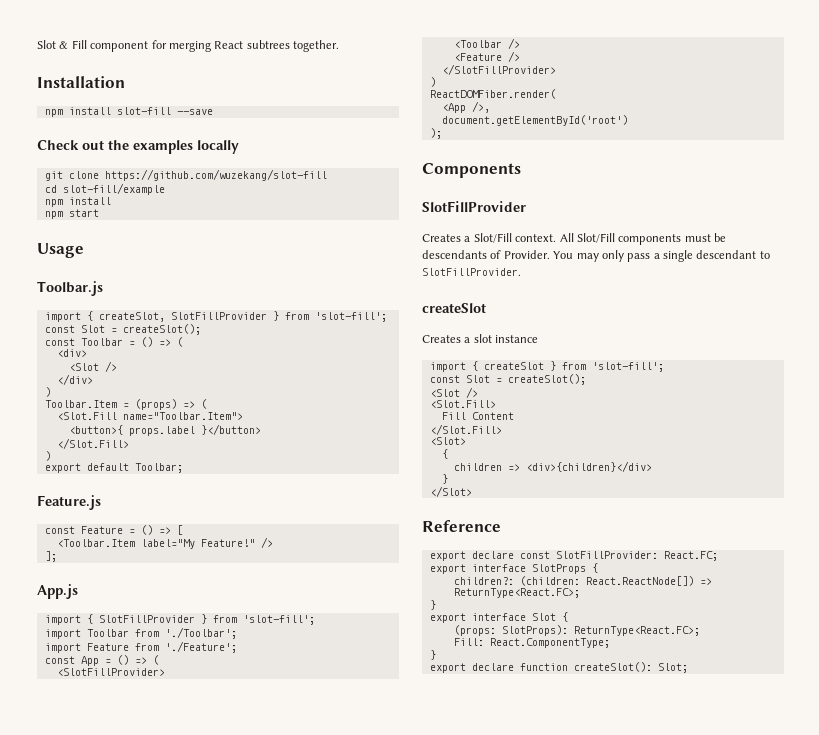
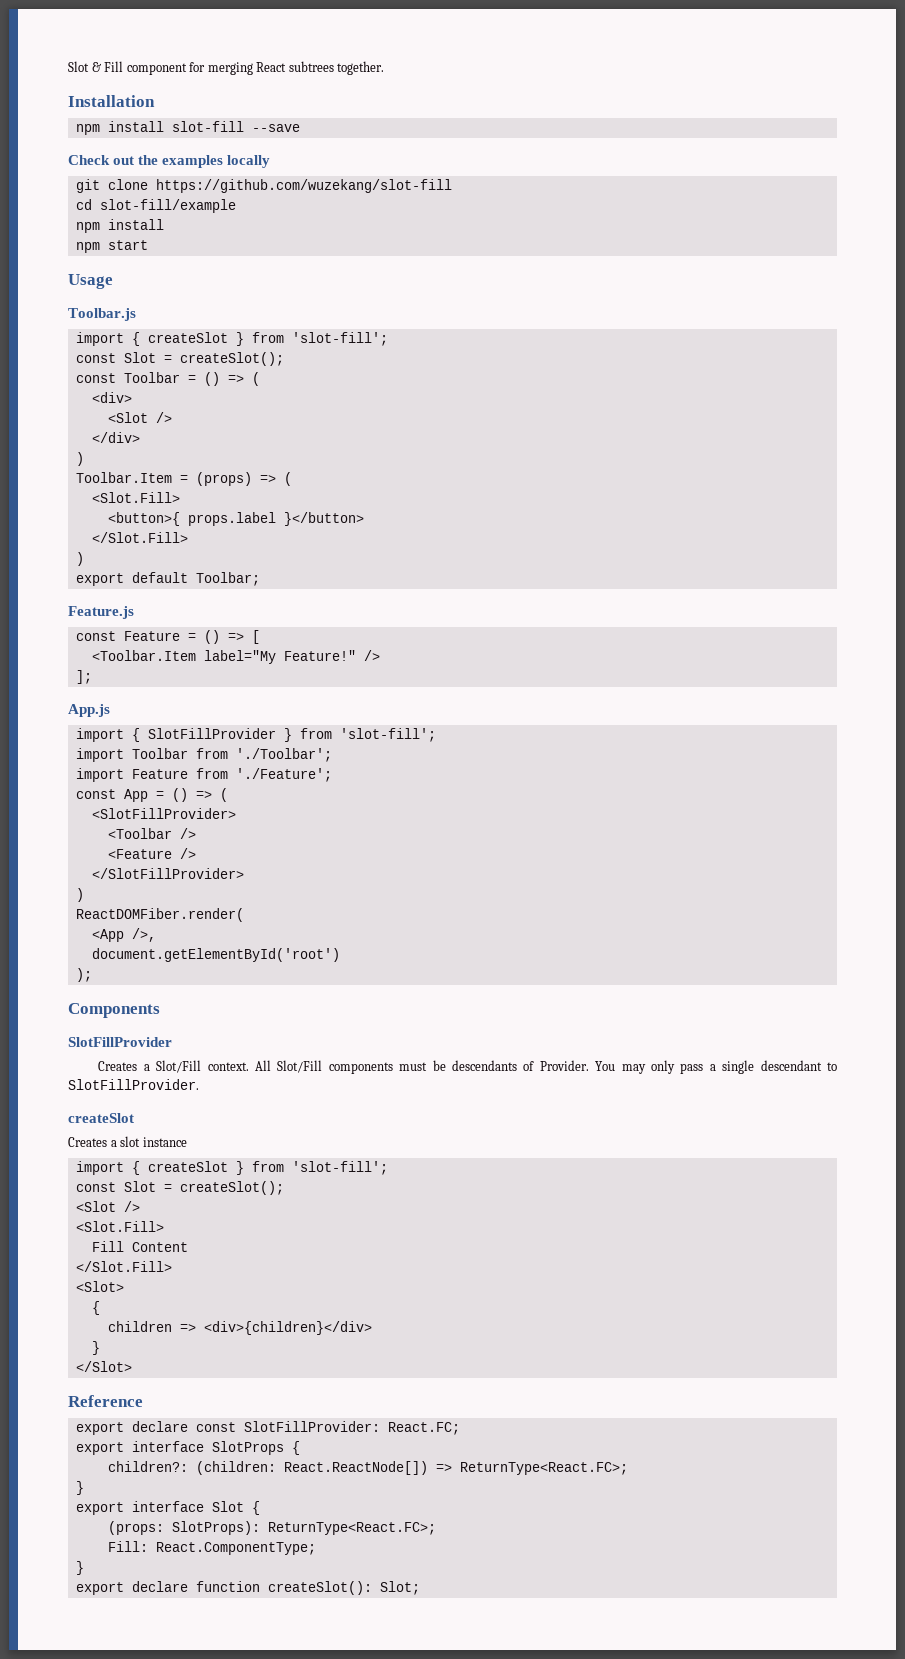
  Toolbar.js
- import { createSlot, SlotFillProvider } from 'slot-fill';
+ import { createSlot } from 'slot-fill';
  Toolbar.Item = (props) => (
- <Slot.Fill name="Toolbar.Item">
+ <Slot.Fill>

